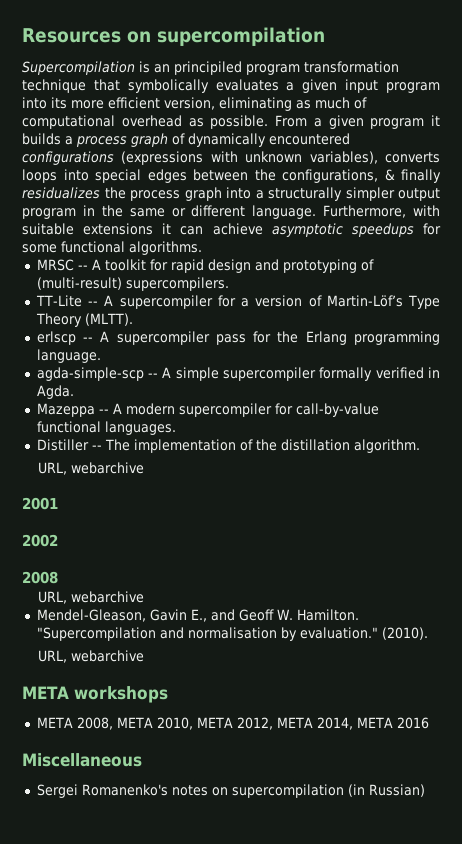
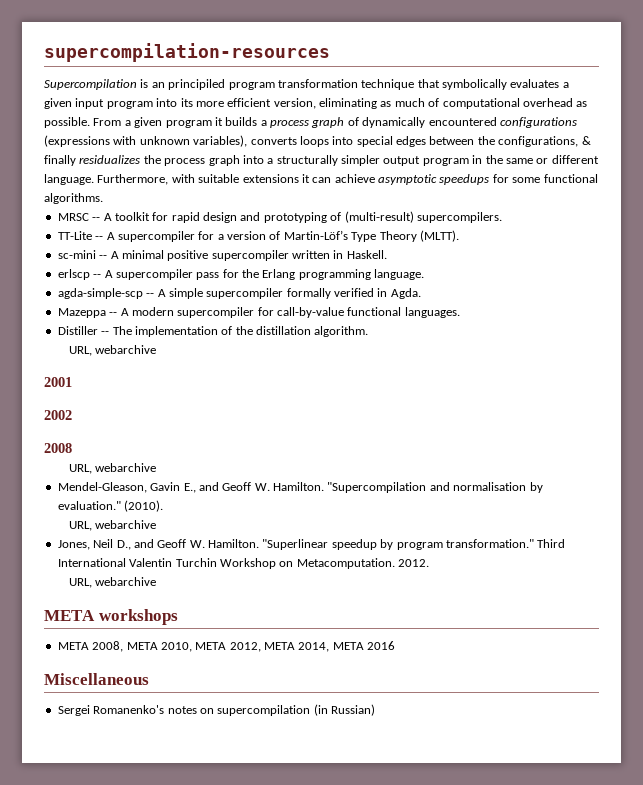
- Resources on supercompilation
+ supercompilation-resources
+ sc-mini -- A minimal positive supercompiler written in Haskell.
+ Jones, Neil D., and Geoff W. Hamilton. "Superlinear speedup by program transformation." Third International Valentin Turchin Workshop on Metacomputation. 2012.
+ URL, webarchive

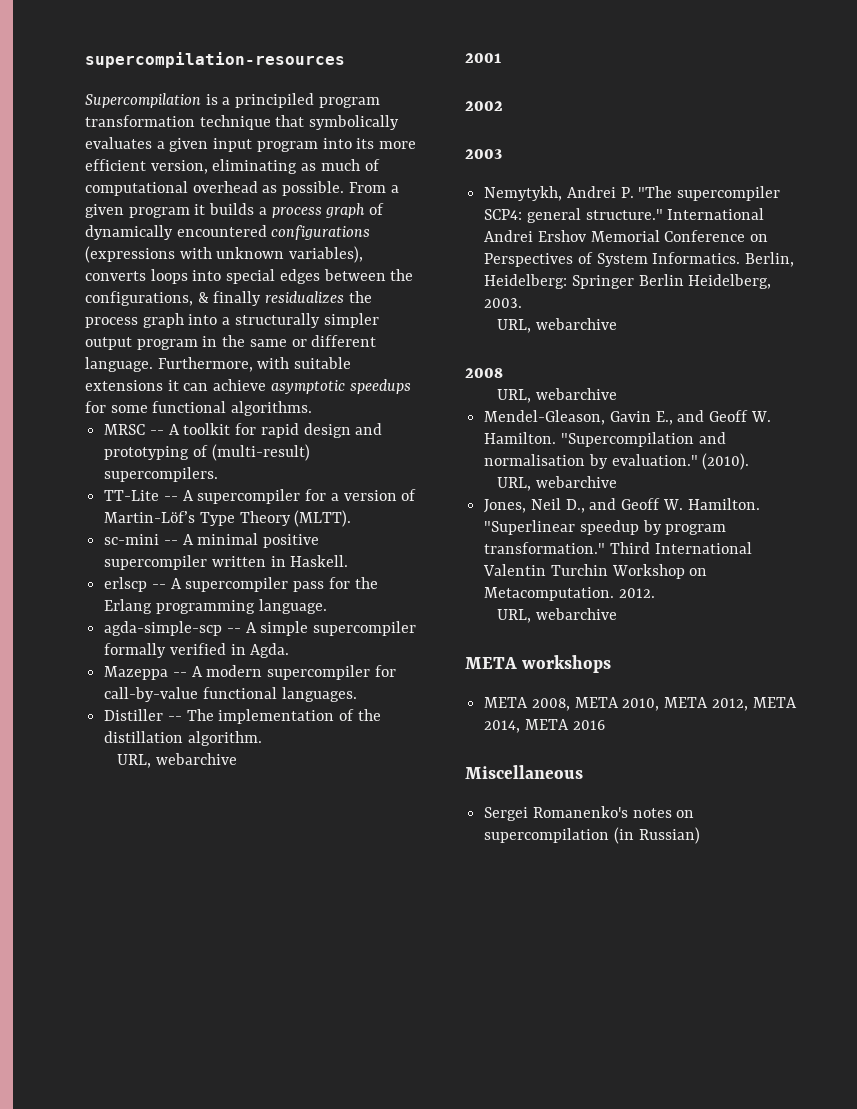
- Supercompilation is an principiled program transformation technique that symbolically evaluates a given input program into its more efficient version, eliminating as much of computational overhead as possible.
+ Supercompilation is a principiled program transformation technique that symbolically evaluates a given input program into its more efficient version, eliminating as much of computational overhead as possible.
+ 2003
+ Nemytykh, Andrei P. "The supercompiler SCP4: general structure." International Andrei Ershov Memorial Conference on Perspectives of System Informatics. Berlin, Heidelberg: Springer Berlin Heidelberg, 2003.
+ URL, webarchive

